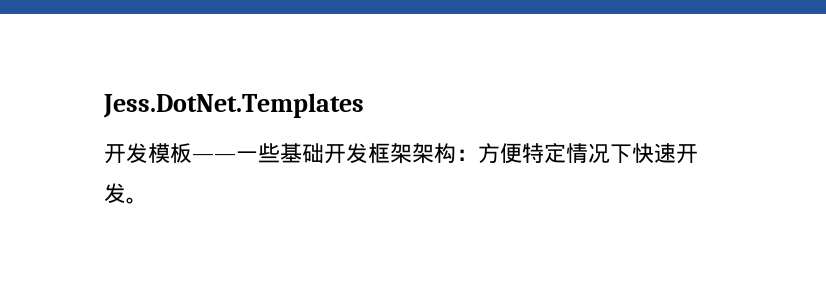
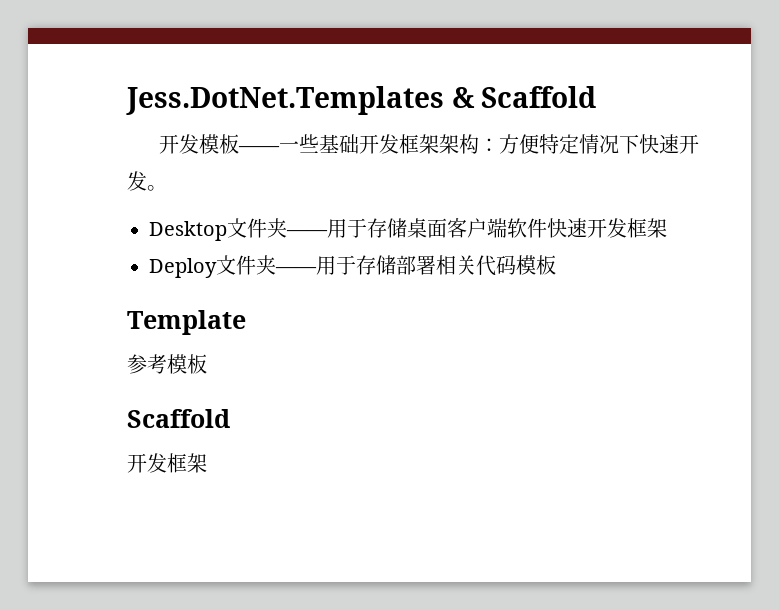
- Jess.DotNet.Templates
+ Jess.DotNet.Templates & Scaffold
+ Desktop文件夹——用于存储桌面客户端软件快速开发框架
+ Deploy文件夹——用于存储部署相关代码模板
+ Template
+ 参考模板
+ Scaffold
+ 开发框架

